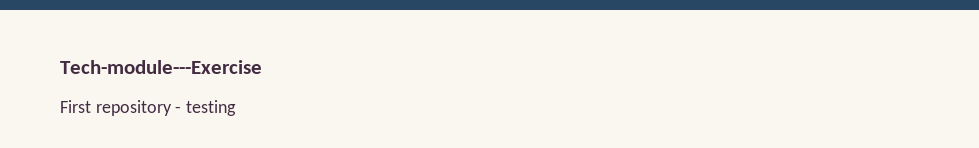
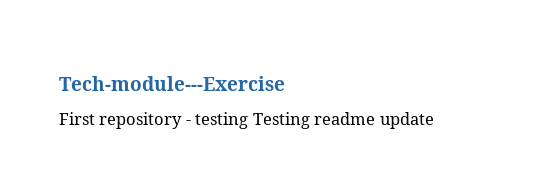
- First repository - testing
+ First repository - testing Testing readme update

